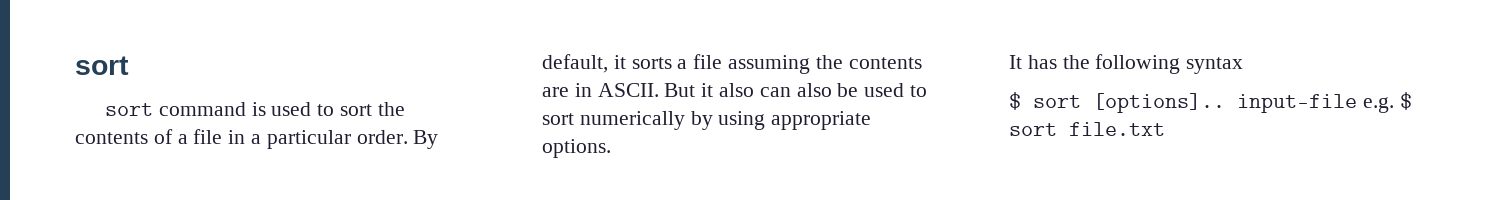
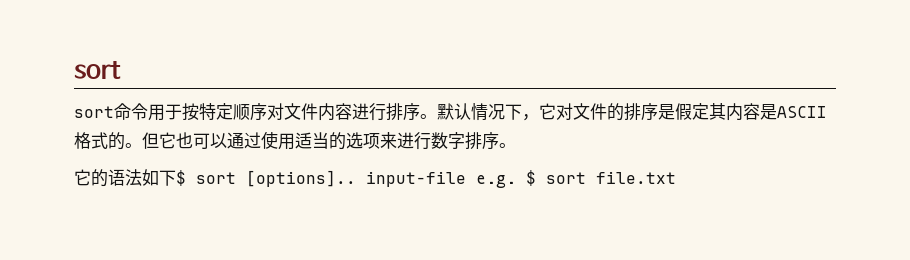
- sort command is used to sort the contents of a file in a particular order. By default, it sorts a file assuming the contents are in ASCII. But it also can also be used to sort numerically by using appropriate options.
- It has the following syntax
- $ sort [options].. input-file e.g. $ sort file.txt
+ sort命令用于按特定顺序对文件内容进行排序。默认情况下，它对文件的排序是假定其内容是ASCII格式的。但它也可以通过使用适当的选项来进行数字排序。
+ 它的语法如下$ sort [options].. input-file e.g. $ sort file.txt

